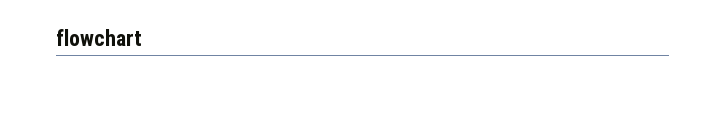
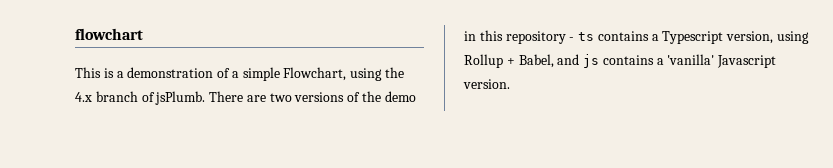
+ This is a demonstration of a simple Flowchart, using the 4.x branch of jsPlumb. There are two versions of the demo in this repository - ts contains a Typescript version, using Rollup + Babel, and js contains a 'vanilla' Javascript version.

